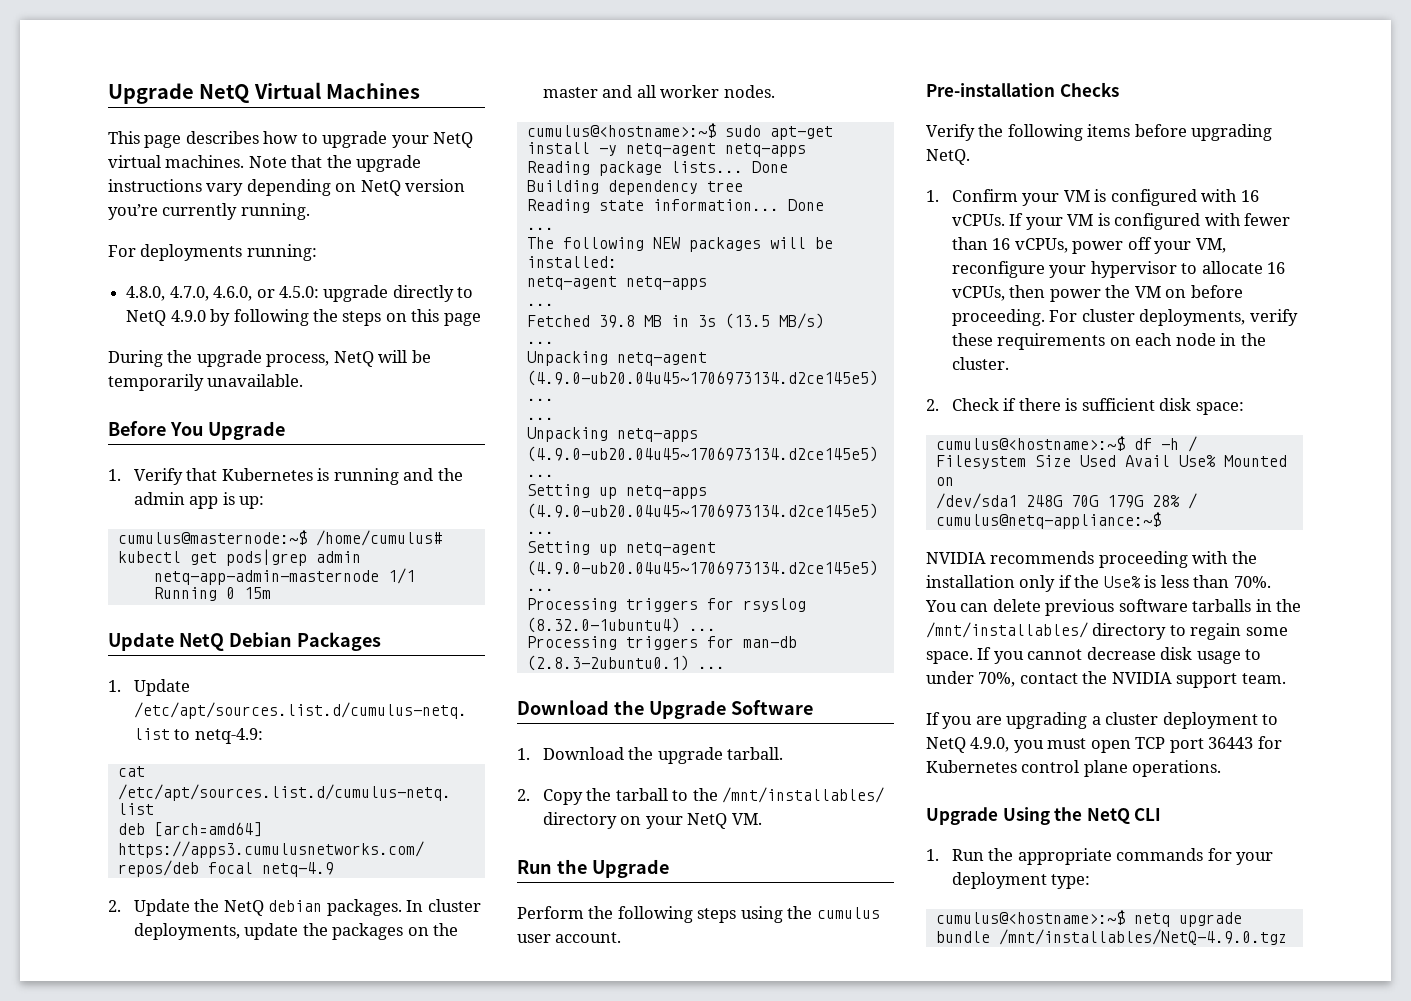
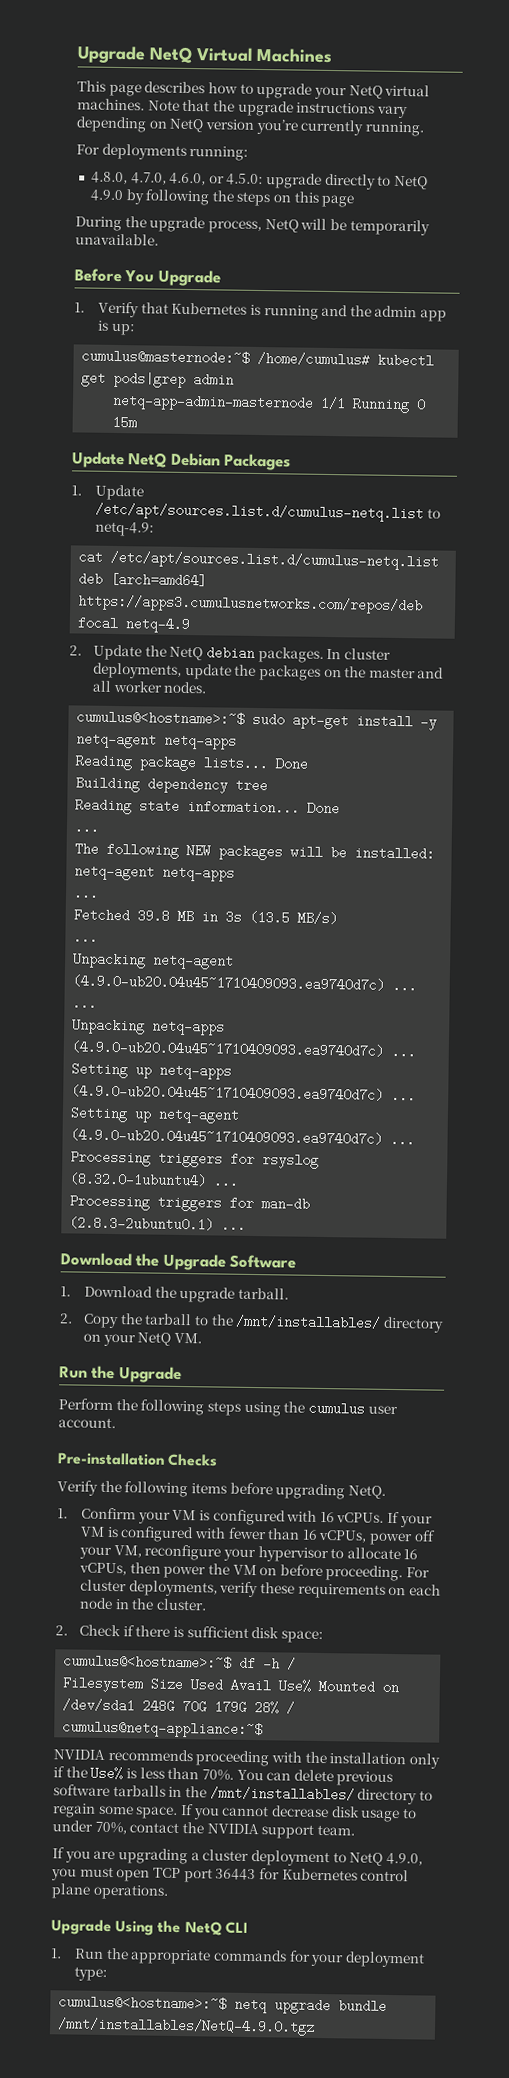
- Unpacking netq-agent (4.9.0-ub20.04u45~1706973134.d2ce145e5) ...
+ Unpacking netq-agent (4.9.0-ub20.04u45~1710409093.ea9740d7c) ...
- Unpacking netq-apps (4.9.0-ub20.04u45~1706973134.d2ce145e5) ...
+ Unpacking netq-apps (4.9.0-ub20.04u45~1710409093.ea9740d7c) ...
- Setting up netq-apps (4.9.0-ub20.04u45~1706973134.d2ce145e5) ...
+ Setting up netq-apps (4.9.0-ub20.04u45~1710409093.ea9740d7c) ...
- Setting up netq-agent (4.9.0-ub20.04u45~1706973134.d2ce145e5) ...
+ Setting up netq-agent (4.9.0-ub20.04u45~1710409093.ea9740d7c) ...

